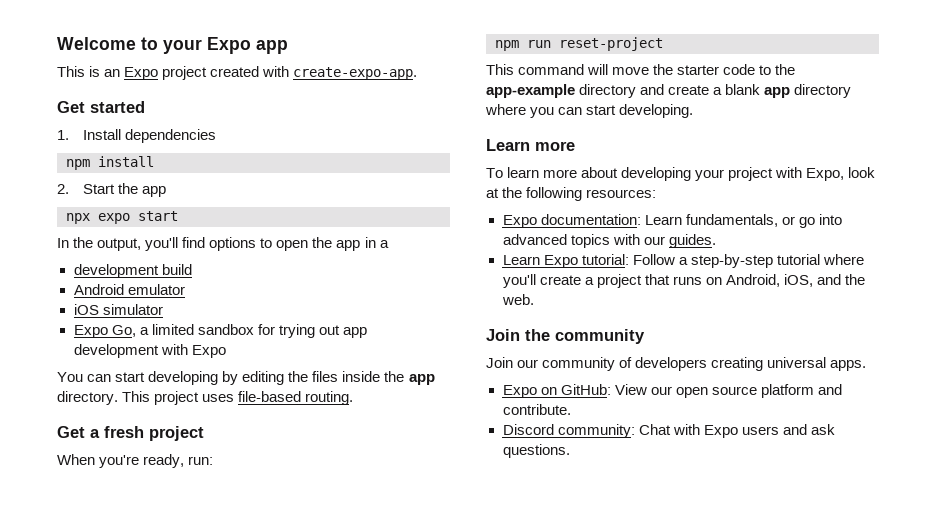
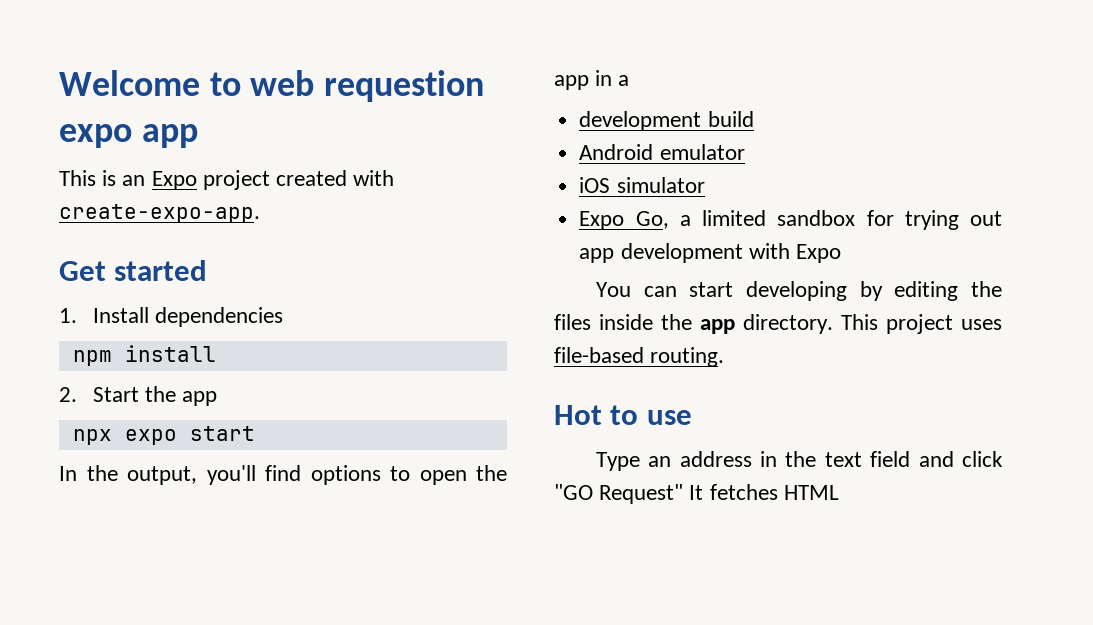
- Welcome to your Expo app
+ Welcome to web requestion expo app
- Get a fresh project
- When you're ready, run:
- npm run reset-project
- This command will move the starter code to the app-example directory and create a blank app directory where you can start developing.
- Learn more
- To learn more about developing your project with Expo, look at the following resources:
- Expo documentation: Learn fundamentals, or go into advanced topics with our guides.
- Learn Expo tutorial: Follow a step-by-step tutorial where you'll create a project that runs on Android, iOS, and the web.
- Join the community
- Join our community of developers creating universal apps.
- Expo on GitHub: View our open source platform and contribute.
- Discord community: Chat with Expo users and ask questions.
+ Hot to use
+ Type an address in the text field and click "GO Request" It fetches HTML

